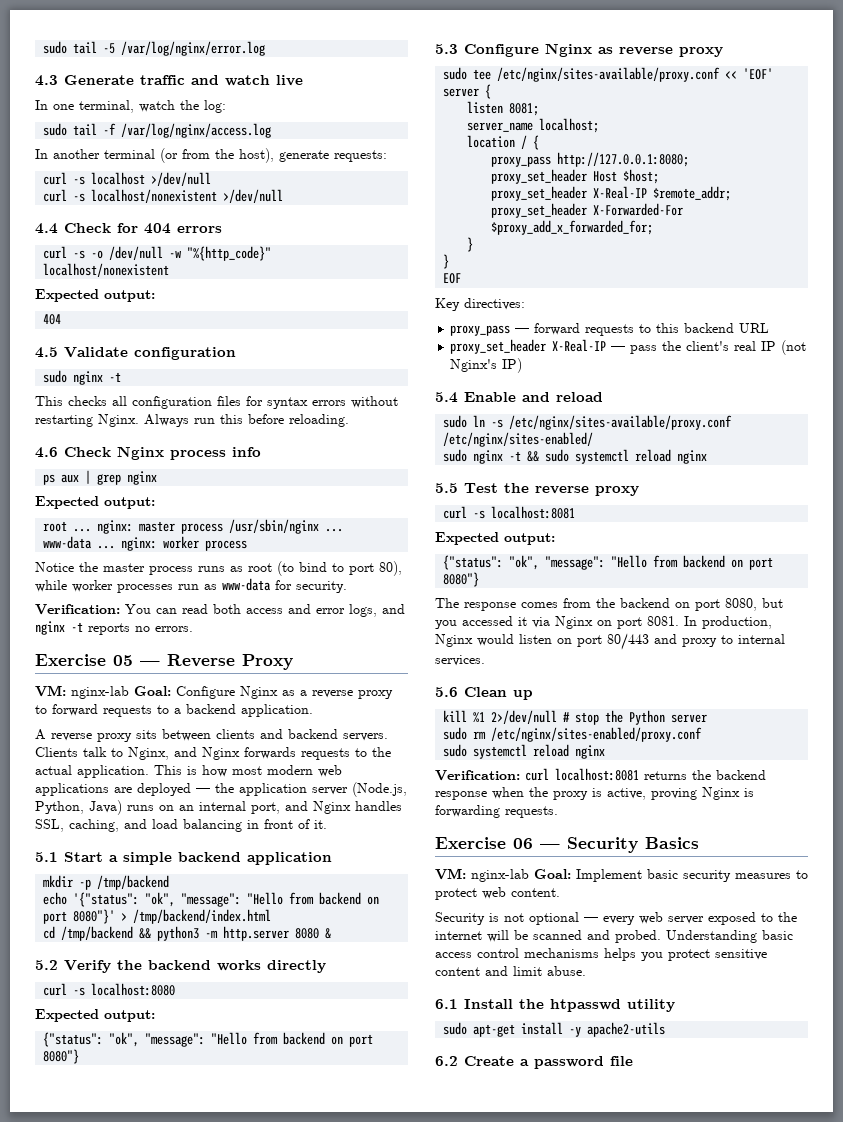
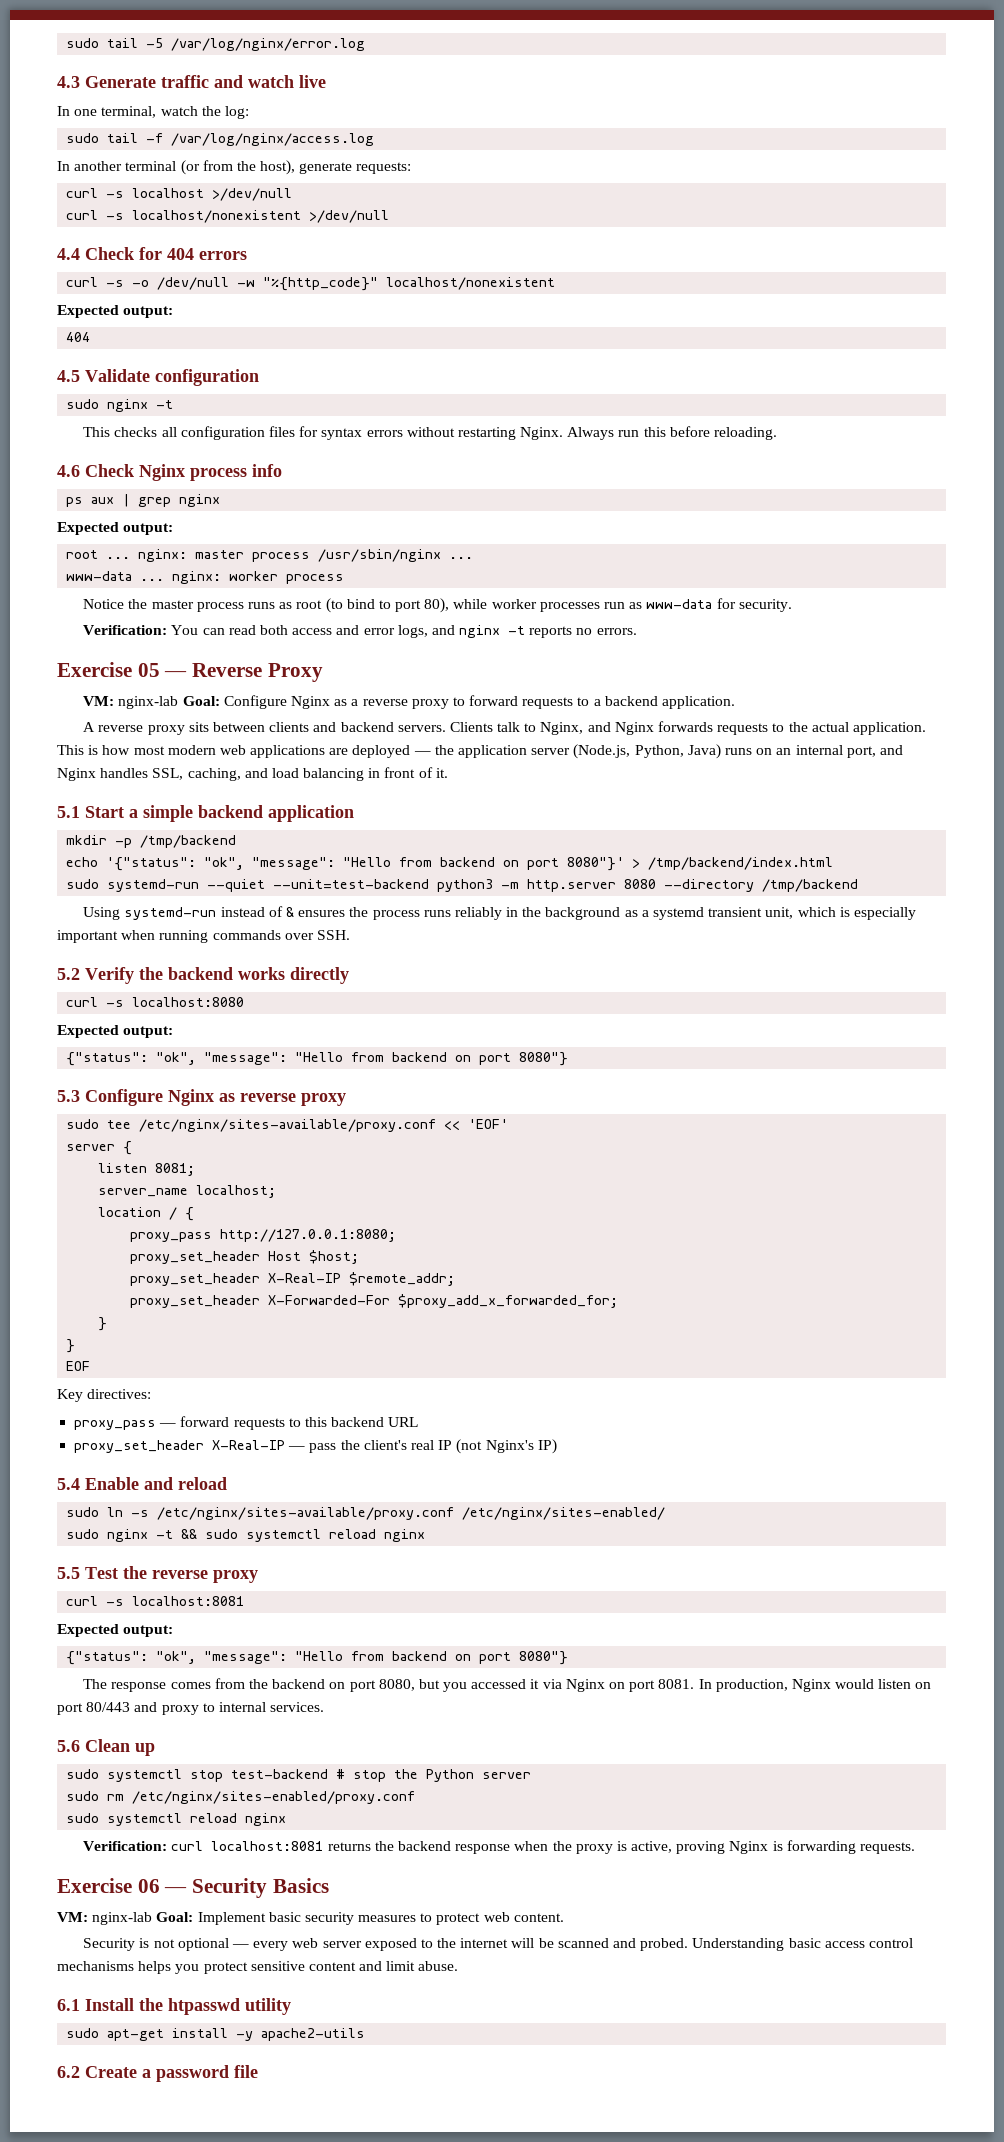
- cd /tmp/backend && python3 -m http.server 8080 &
+ sudo systemd-run --quiet --unit=test-backend python3 -m http.server 8080 --directory /tmp/backend
+ Using systemd-run instead of & ensures the process runs reliably in the background as a systemd transient unit, which is especially important when running commands over SSH.
- kill %1 2>/dev/null # stop the Python server
+ sudo systemctl stop test-backend # stop the Python server

